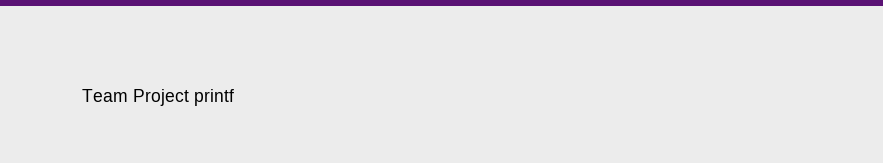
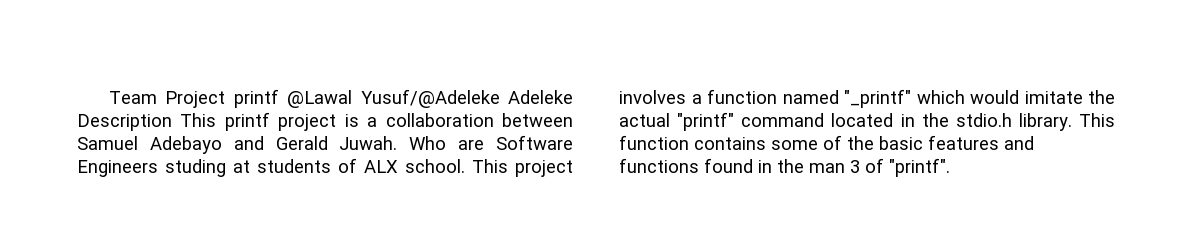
- Team Project printf
+ Team Project printf @Lawal Yusuf/@Adeleke Adeleke Description This printf project is a collaboration between Samuel Adebayo and Gerald Juwah. Who are Software Engineers studing at students of ALX school. This project involves a function named "_printf" which would imitate the actual "printf" command located in the stdio.h library. This function contains some of the basic features and functions found in the man 3 of "printf".

